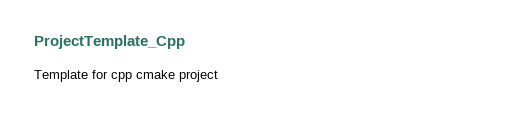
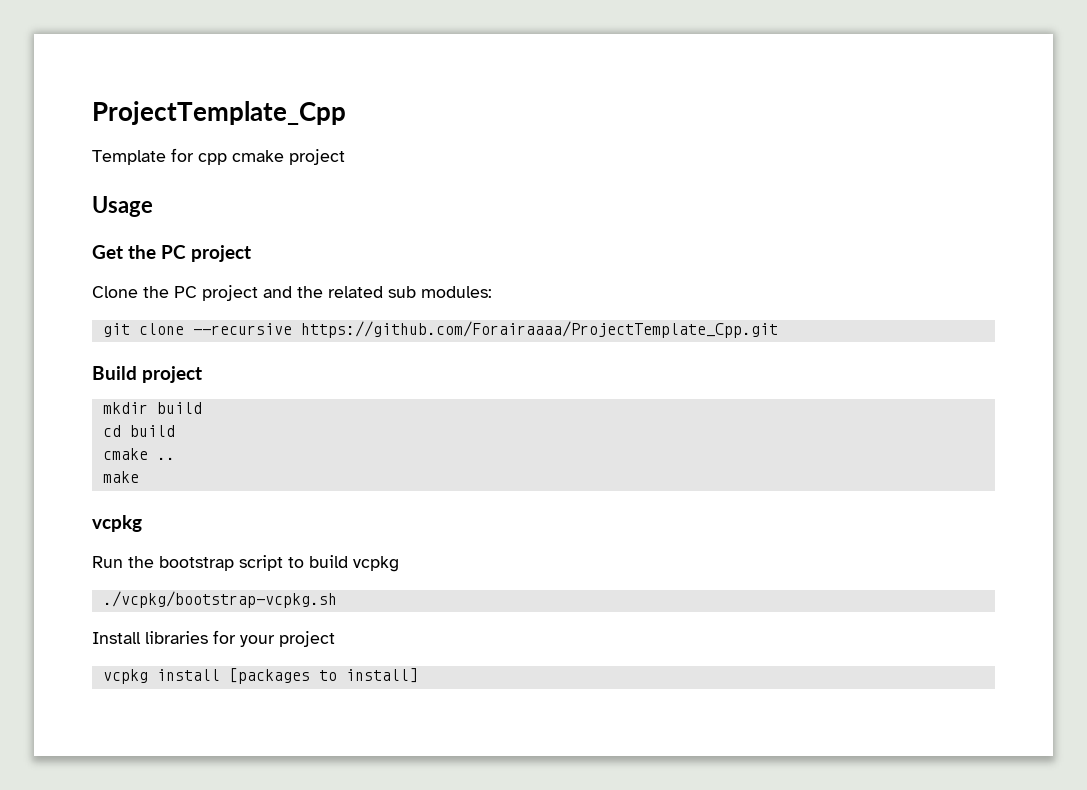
+ Usage
+ Get the PC project
+ Clone the PC project and the related sub modules:
+ git clone --recursive https://github.com/Forairaaaa/ProjectTemplate_Cpp.git
+ Build project
+ mkdir build
+ cd build
+ cmake ..
+ make
+ vcpkg
+ Run the bootstrap script to build vcpkg
+ ./vcpkg/bootstrap-vcpkg.sh
+ Install libraries for your project
+ vcpkg install [packages to install]

